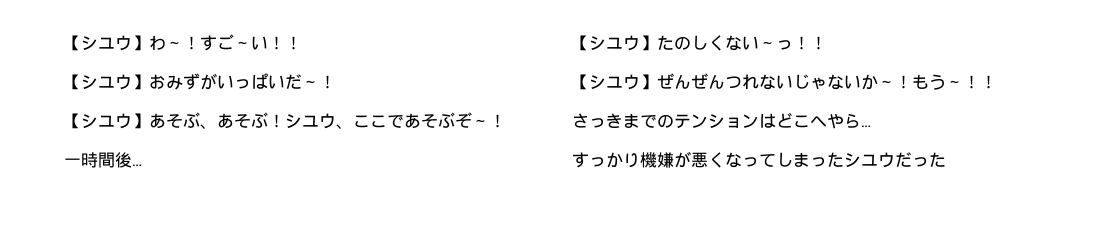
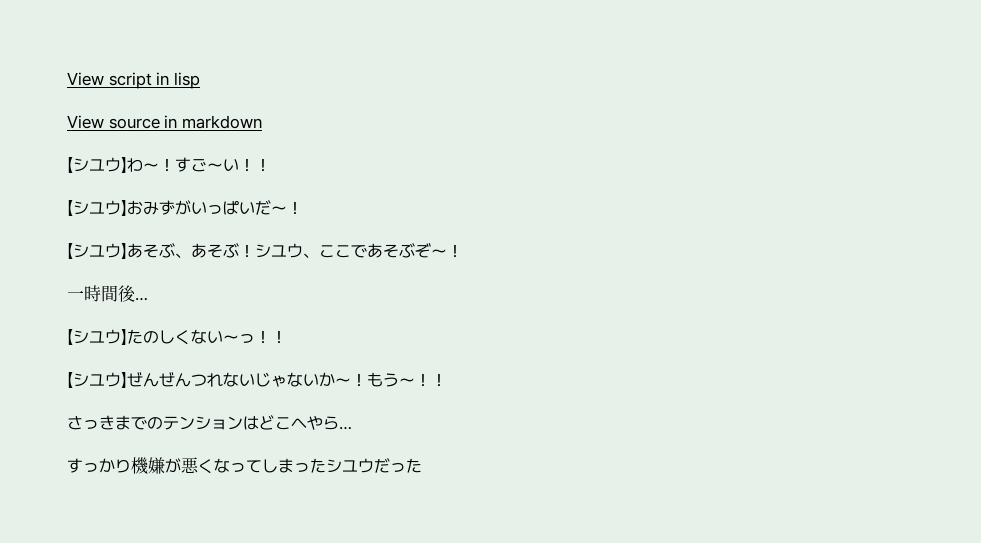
+ View script in lisp
+ View source in markdown

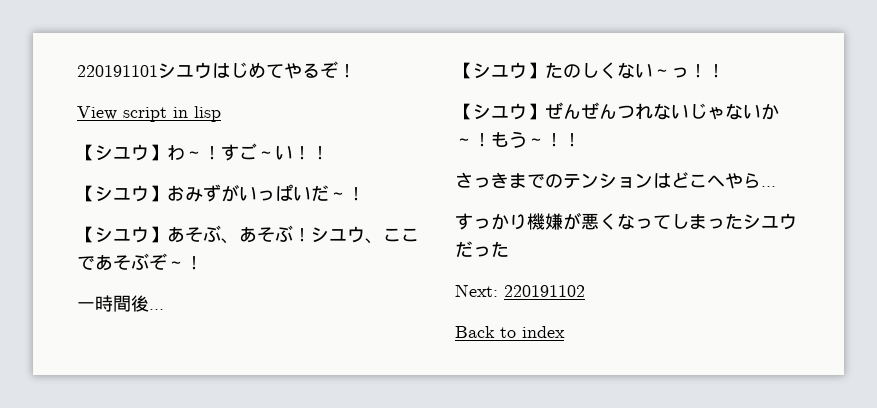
+ 220191101シユウはじめてやるぞ！
- View source in markdown
+ Next: 220191102
+ Back to index

